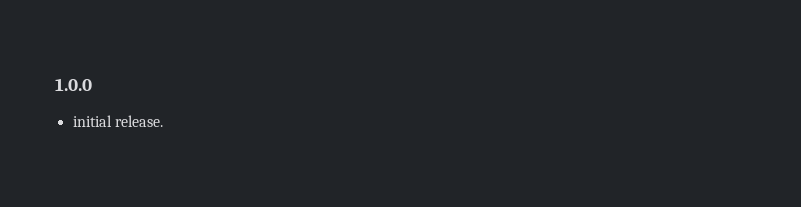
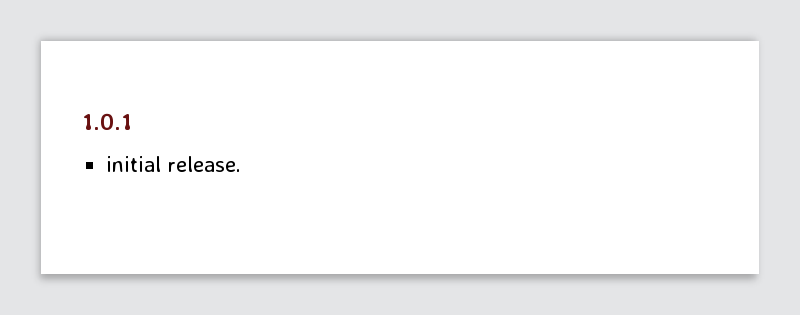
- 1.0.0
+ 1.0.1

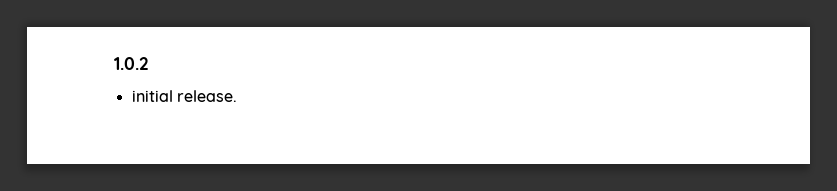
- 1.0.1
+ 1.0.2

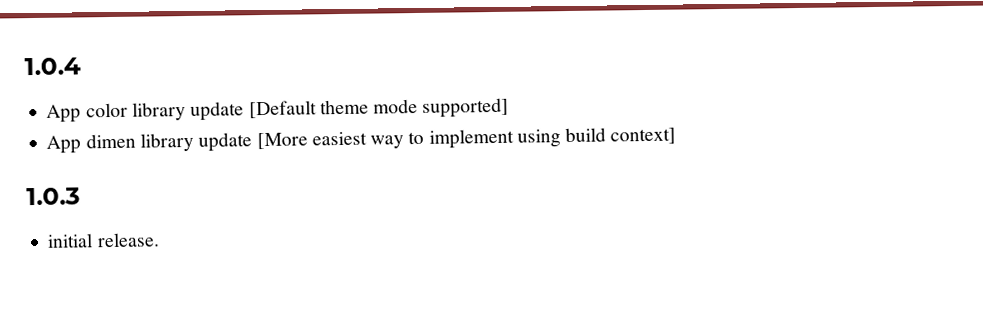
- 1.0.2
+ 1.0.4
+ App color library update [Default theme mode supported]
+ App dimen library update [More easiest way to implement using build context]
+ 1.0.3

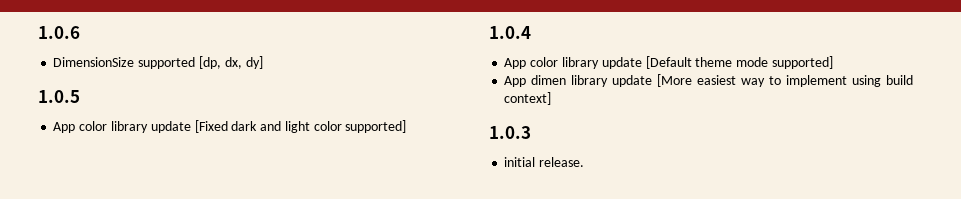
+ 1.0.6
+ DimensionSize supported [dp, dx, dy]
+ 1.0.5
+ App color library update [Fixed dark and light color supported]

